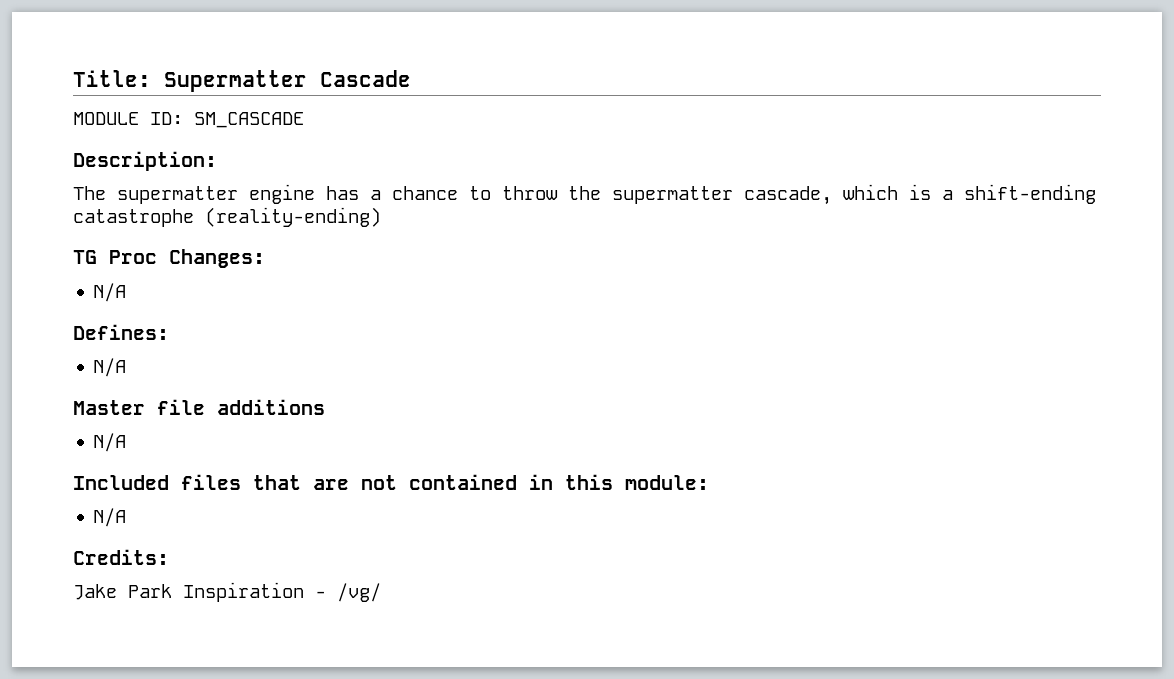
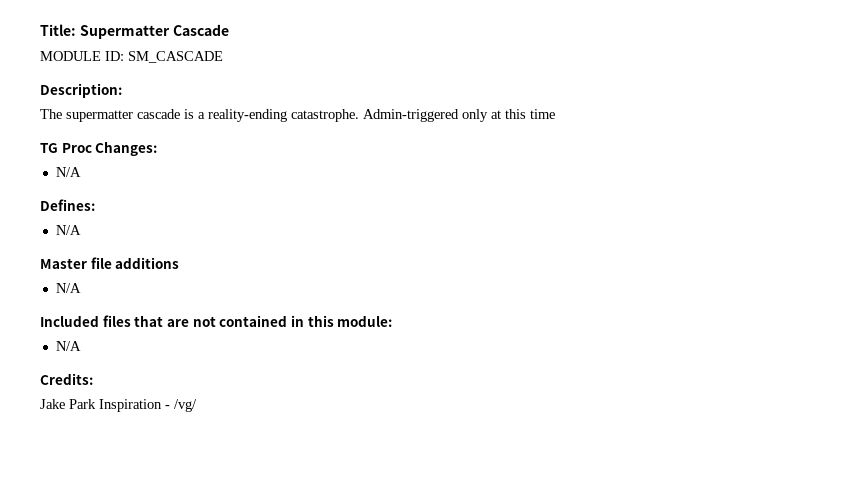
- The supermatter engine has a chance to throw the supermatter cascade, which is a shift-ending catastrophe (reality-ending)
+ The supermatter cascade is a reality-ending catastrophe. Admin-triggered only at this time

